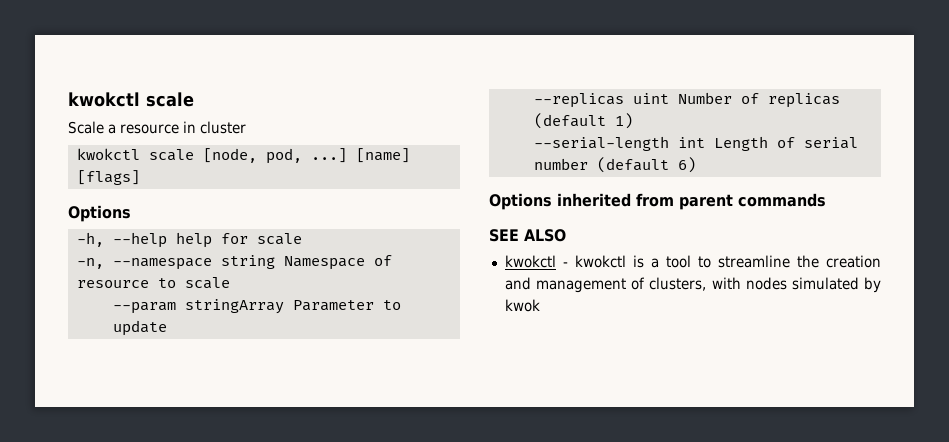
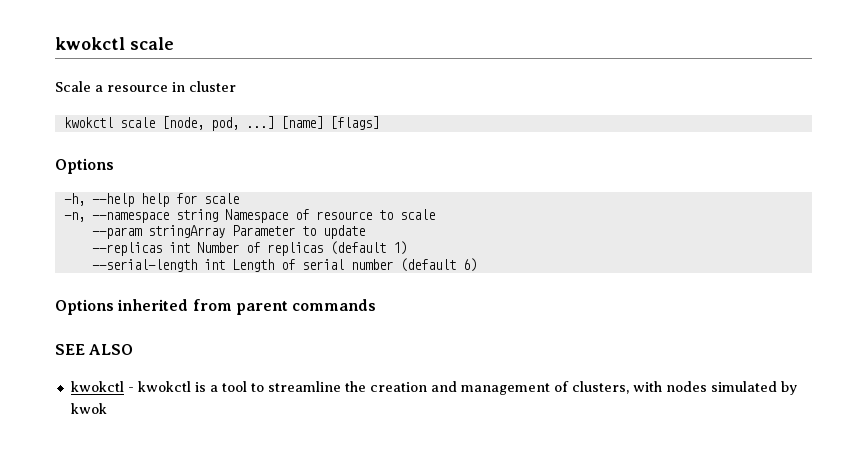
- --replicas uint Number of replicas (default 1)
+ --replicas int Number of replicas (default 1)

